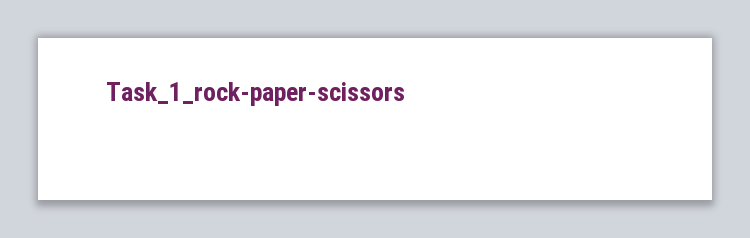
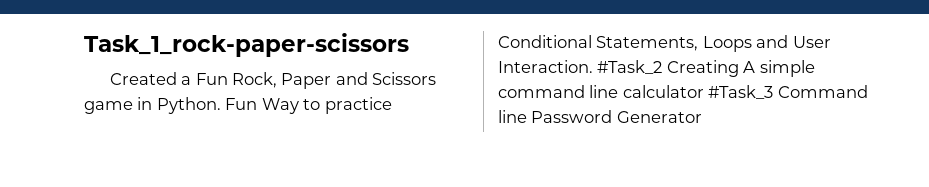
+ Created a Fun Rock, Paper and Scissors game in Python. Fun Way to practice Conditional Statements, Loops and User Interaction. #Task_2 Creating A simple command line calculator #Task_3 Command line Password Generator

